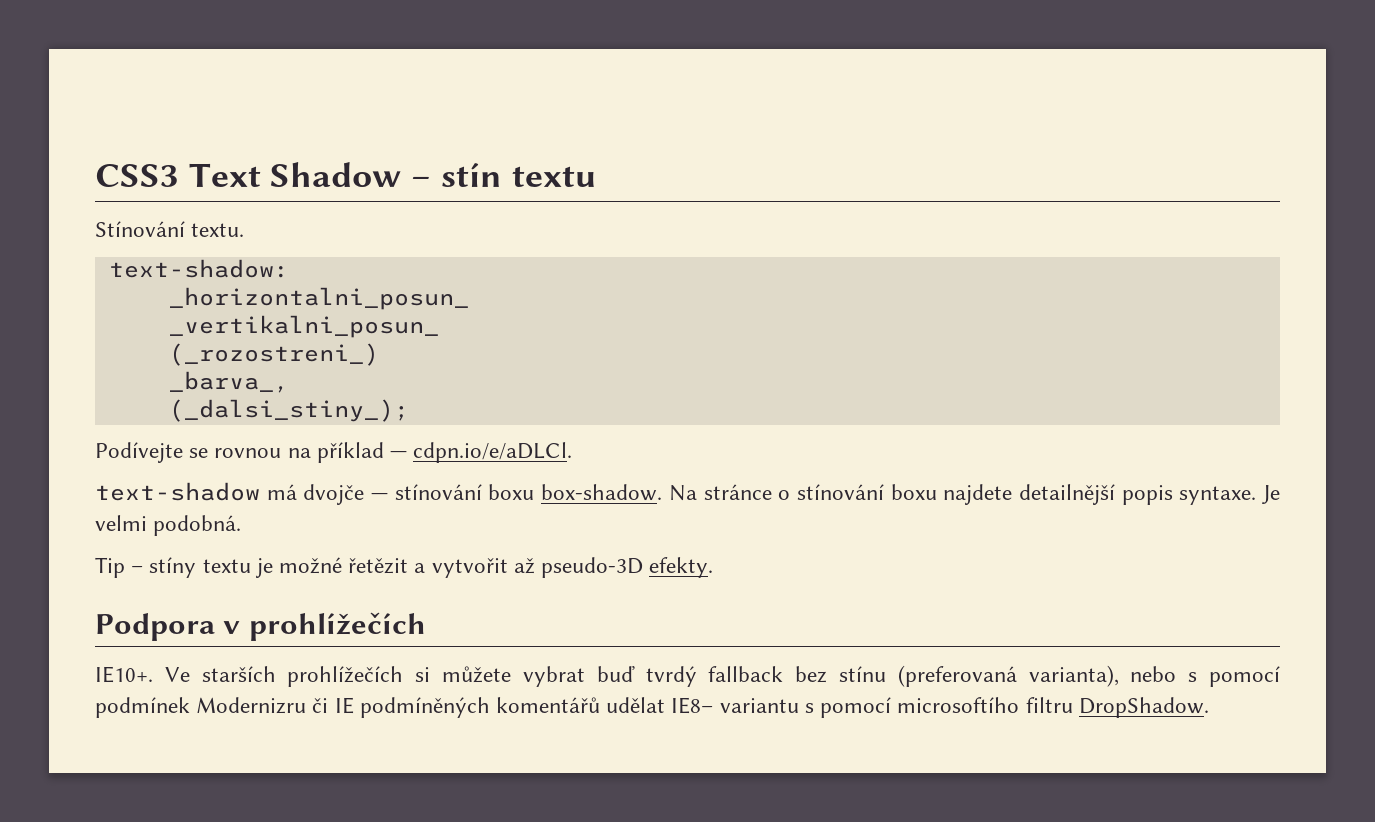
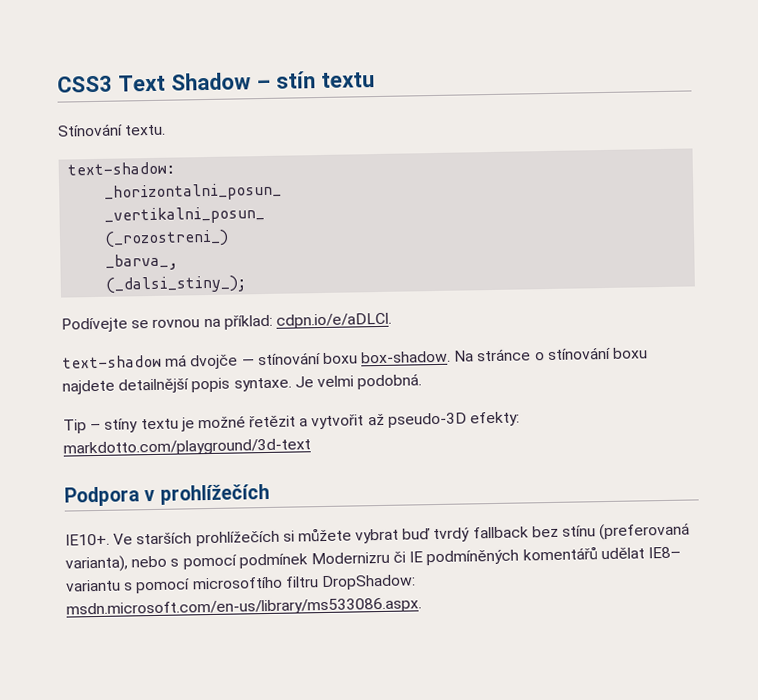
- Podívejte se rovnou na příklad — cdpn.io/e/aDLCl.
+ Podívejte se rovnou na příklad: cdpn.io/e/aDLCl.
- Tip – stíny textu je možné řetězit a vytvořit až pseudo-3D efekty.
+ Tip – stíny textu je možné řetězit a vytvořit až pseudo-3D efekty: markdotto.com/playground/3d-text
- Ve starších prohlížečích si můžete vybrat buď tvrdý fallback bez stínu (preferovaná varianta), nebo s pomocí podmínek Modernizru či IE podmíněných komentářů udělat IE8– variantu s pomocí microsoftího filtru DropShadow.
+ Ve starších prohlížečích si můžete vybrat buď tvrdý fallback bez stínu (preferovaná varianta), nebo s pomocí podmínek Modernizru či IE podmíněných komentářů udělat IE8– variantu s pomocí microsoftího filtru DropShadow: msdn.microsoft.com/en-us/library/ms533086.aspx.

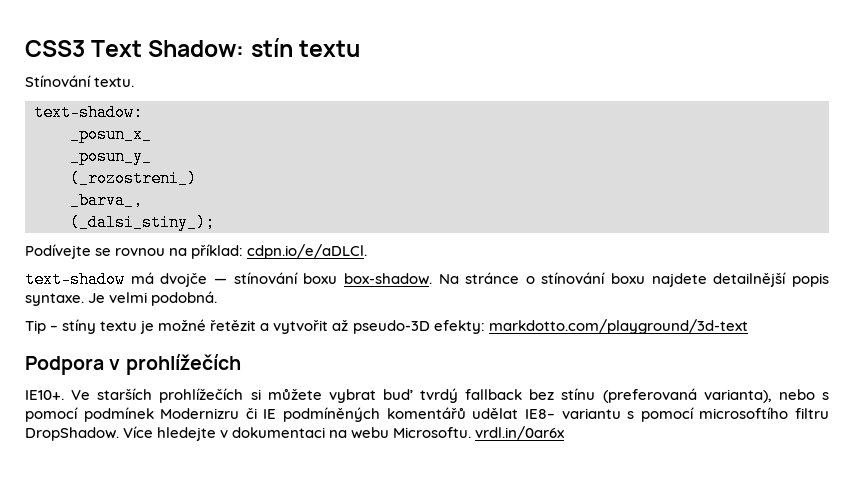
- CSS3 Text Shadow – stín textu
+ CSS3 Text Shadow: stín textu
- _horizontalni_posun_
- _vertikalni_posun_
+ _posun_x_
+ _posun_y_
- Ve starších prohlížečích si můžete vybrat buď tvrdý fallback bez stínu (preferovaná varianta), nebo s pomocí podmínek Modernizru či IE podmíněných komentářů udělat IE8– variantu s pomocí microsoftího filtru DropShadow: msdn.microsoft.com/en-us/library/ms533086.aspx.
+ Ve starších prohlížečích si můžete vybrat buď tvrdý fallback bez stínu (preferovaná varianta), nebo s pomocí podmínek Modernizru či IE podmíněných komentářů udělat IE8– variantu s pomocí microsoftího filtru DropShadow. Více hledejte v dokumentaci na webu Microsoftu. vrdl.in/0ar6x

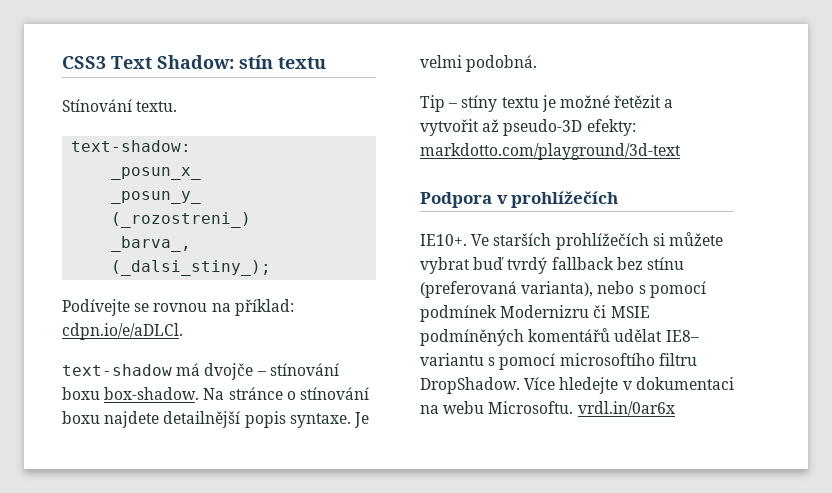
- text-shadow má dvojče — stínování boxu box-shadow.
+ text-shadow má dvojče – stínování boxu box-shadow.
- Ve starších prohlížečích si můžete vybrat buď tvrdý fallback bez stínu (preferovaná varianta), nebo s pomocí podmínek Modernizru či IE podmíněných komentářů udělat IE8– variantu s pomocí microsoftího filtru DropShadow.
+ Ve starších prohlížečích si můžete vybrat buď tvrdý fallback bez stínu (preferovaná varianta), nebo s pomocí podmínek Modernizru či MSIE podmíněných komentářů udělat IE8– variantu s pomocí microsoftího filtru DropShadow.

